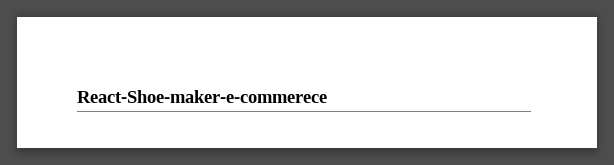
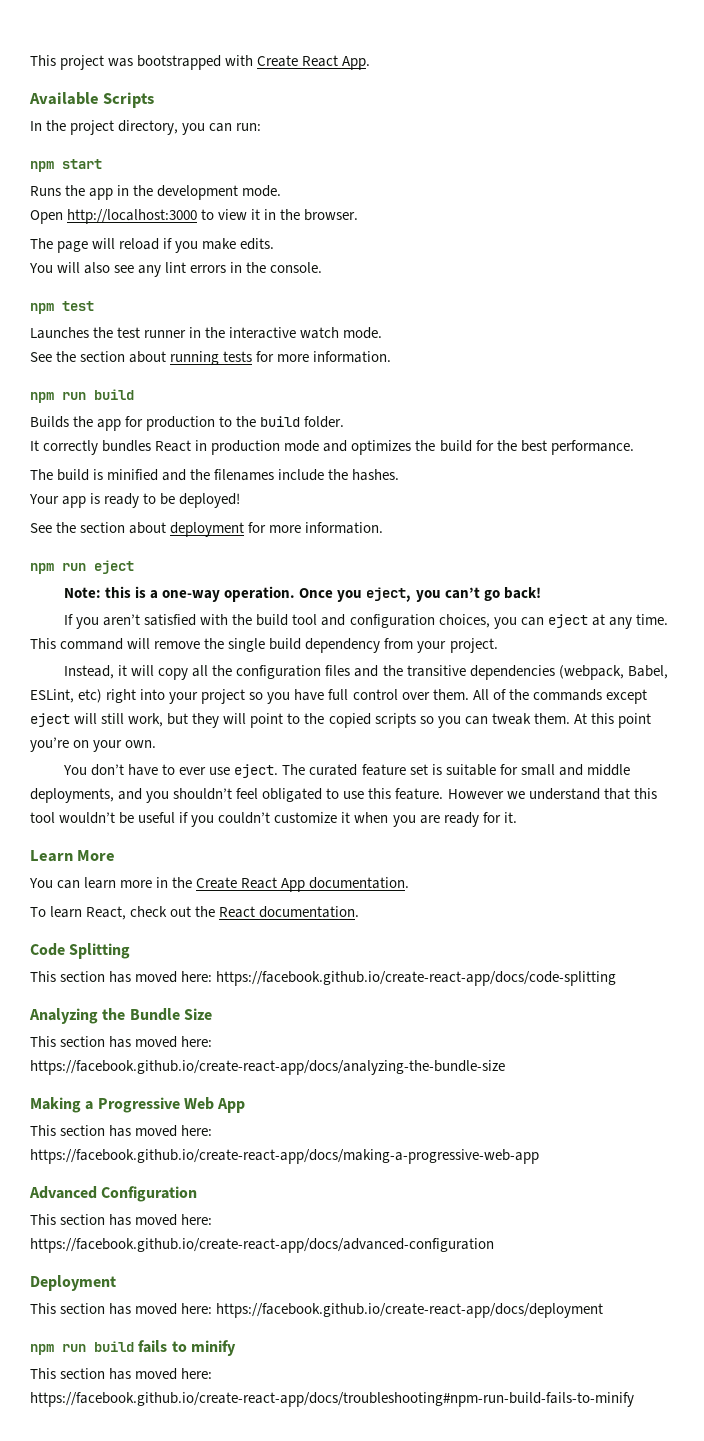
- React-Shoe-maker-e-commerece
+ This project was bootstrapped with Create React App.
+ Available Scripts
+ In the project directory, you can run:
+ npm start
+ Runs the app in the development mode.
+ Open http://localhost:3000 to view it in the browser.
+ The page will reload if you make edits.
+ You will also see any lint errors in the console.
+ npm test
+ Launches the test runner in the interactive watch mode.
+ See the section about running tests for more information.
+ npm run build
+ Builds the app for production to the build folder.
+ It correctly bundles React in production mode and optimizes the build for the best performance.
+ The build is minified and the filenames include the hashes.
+ Your app is ready to be deployed!
+ See the section about deployment for more information.
+ npm run eject
+ Note: this is a one-way operation. Once you eject, you can’t go back!
+ If you aren’t satisfied with the build tool and configuration choices, you can eject at any time. This command will remove the single build dependency from your project.
+ Instead, it will copy all the configuration files and the transitive dependencies (webpack, Babel, ESLint, etc) right into your project so you have full control over them. All of the commands except eject will still work, but they will point to the copied scripts so you can tweak them. At this point you’re on your own.
+ You don’t have to ever use eject. The curated feature set is suitable for small and middle deployments, and you shouldn’t feel obligated to use this feature. However we understand that this tool wouldn’t be useful if you couldn’t customize it when you are ready for it.
+ Learn More
+ You can learn more in the Create React App documentation.
+ To learn React, check out the React documentation.
+ Code Splitting
+ This section has moved here: https://facebook.github.io/create-react-app/docs/code-splitting
+ Analyzing the Bundle Size
+ This section has moved here: https://facebook.github.io/create-react-app/docs/analyzing-the-bundle-size
+ Making a Progressive Web App
+ This section has moved here: https://facebook.github.io/create-react-app/docs/making-a-progressive-web-app
+ Advanced Configuration
+ This section has moved here: https://facebook.github.io/create-react-app/docs/advanced-configuration
+ Deployment
+ This section has moved here: https://facebook.github.io/create-react-app/docs/deployment
+ npm run build fails to minify
+ This section has moved here: https://facebook.github.io/create-react-app/docs/troubleshooting#npm-run-build-fails-to-minify

